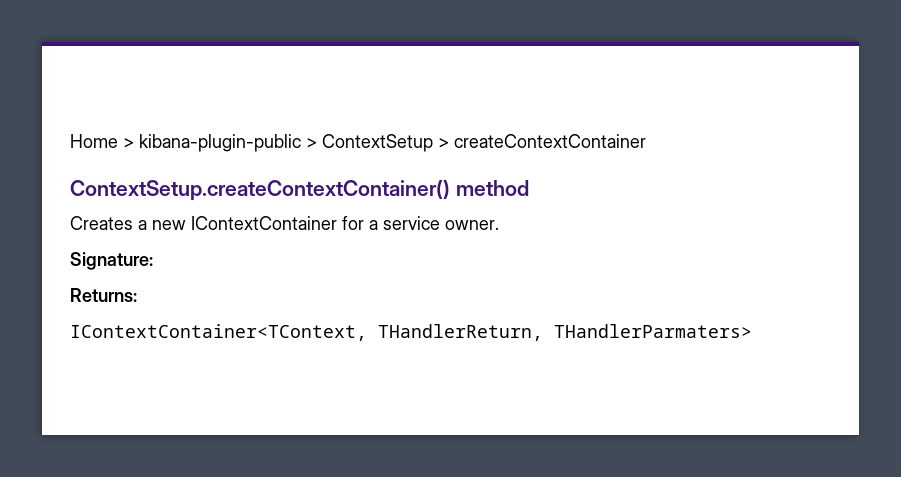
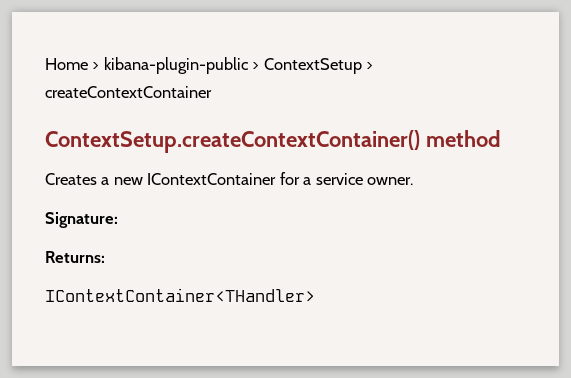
- IContextContainer<TContext, THandlerReturn, THandlerParmaters>
+ IContextContainer<THandler>

